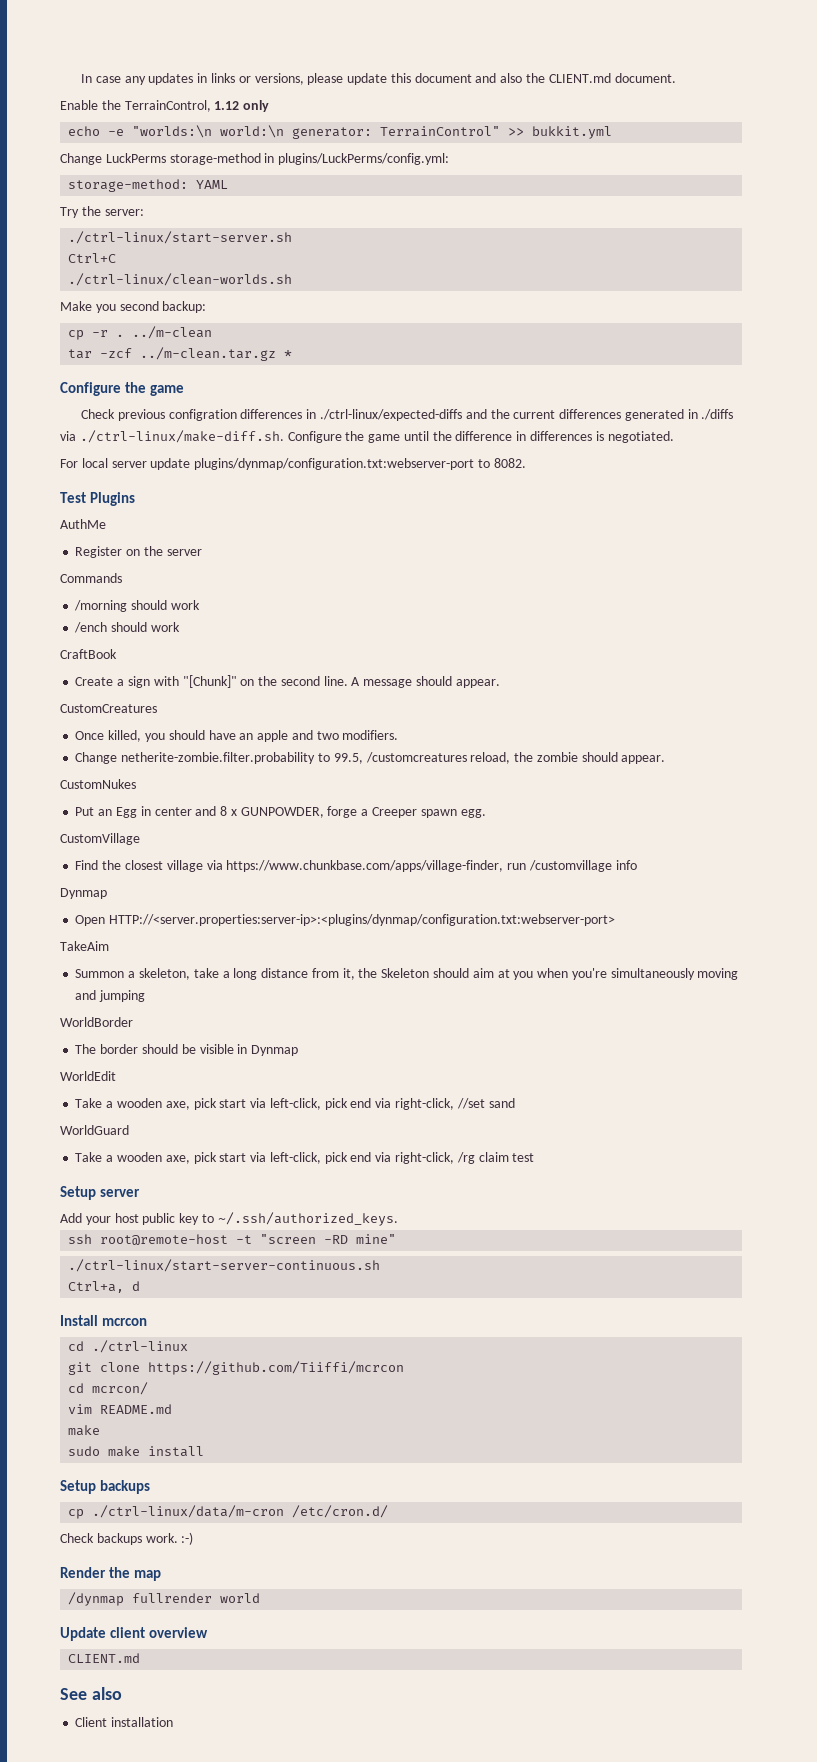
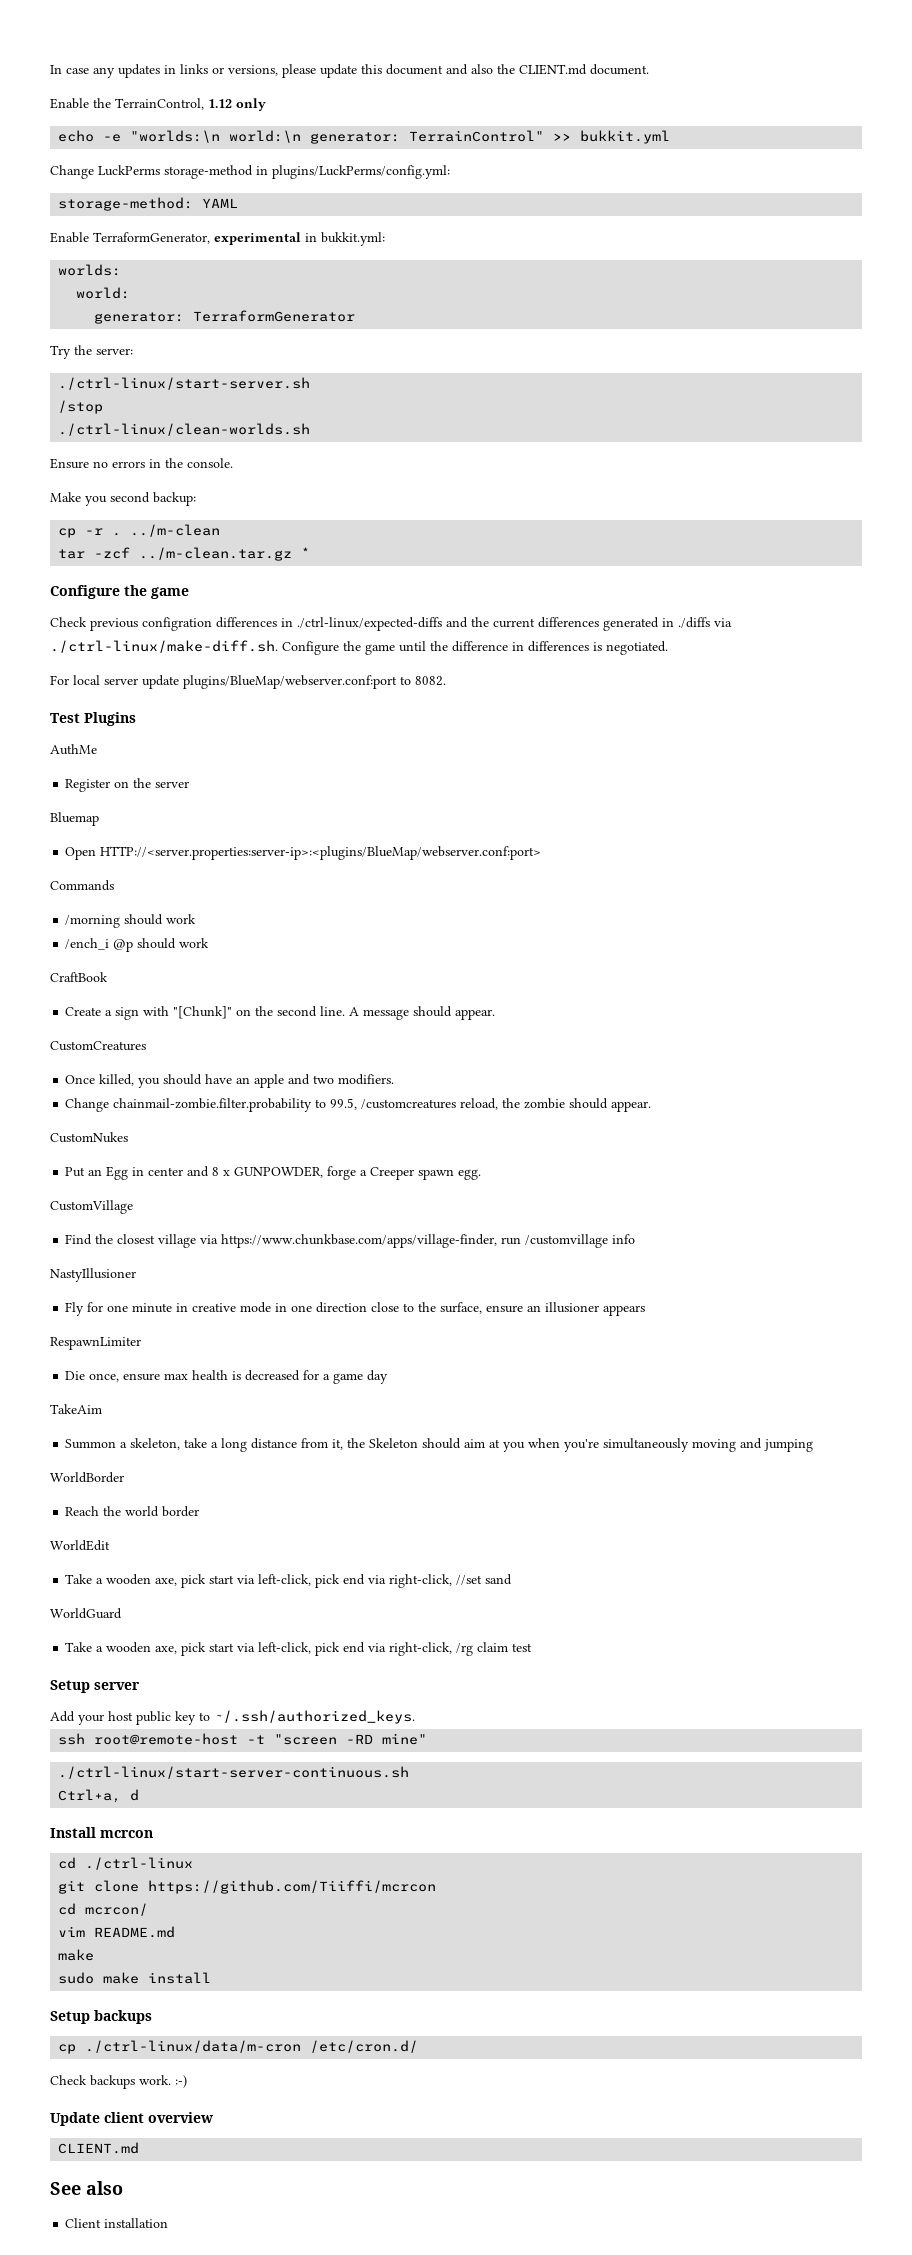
+ Enable TerraformGenerator, experimental in bukkit.yml:
+ worlds:
+ world:
+ generator: TerraformGenerator
- Ctrl+C
+ /stop
+ Ensure no errors in the console.
- For local server update plugins/dynmap/configuration.txt:webserver-port to 8082.
+ For local server update plugins/BlueMap/webserver.conf:port to 8082.
+ Bluemap
+ Open HTTP://<server.properties:server-ip>:<plugins/BlueMap/webserver.conf:port>
- /ench should work
+ /ench_i @p should work
- Change netherite-zombie.filter.probability to 99.5, /customcreatures reload, the zombie should appear.
+ Change chainmail-zombie.filter.probability to 99.5, /customcreatures reload, the zombie should appear.
  Find the closest village via https://www.chunkbase.com/apps/village-finder, run /customvillage info
- Dynmap
- Open HTTP://<server.properties:server-ip>:<plugins/dynmap/configuration.txt:webserver-port>
+ NastyIllusioner
+ Fly for one minute in creative mode in one direction close to the surface, ensure an illusioner appears
+ RespawnLimiter
+ Die once, ensure max health is decreased for a game day
- The border should be visible in Dynmap
+ Reach the world border
- Render the map
- /dynmap fullrender world

